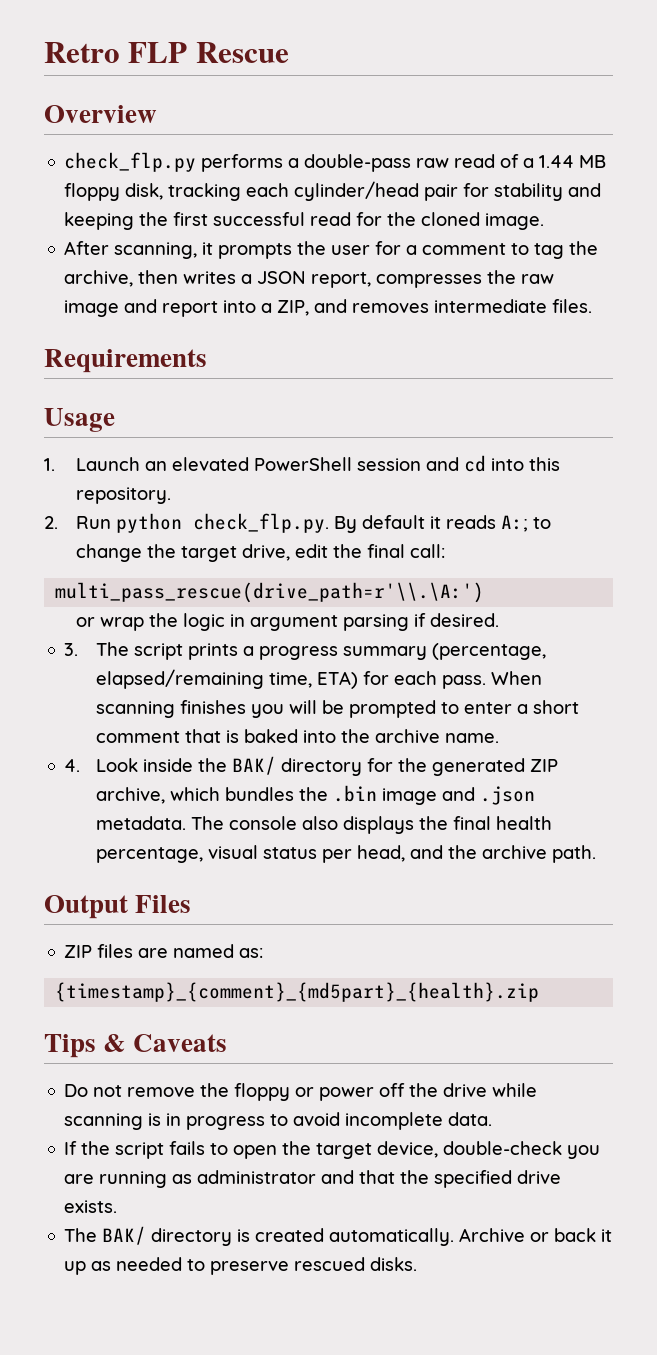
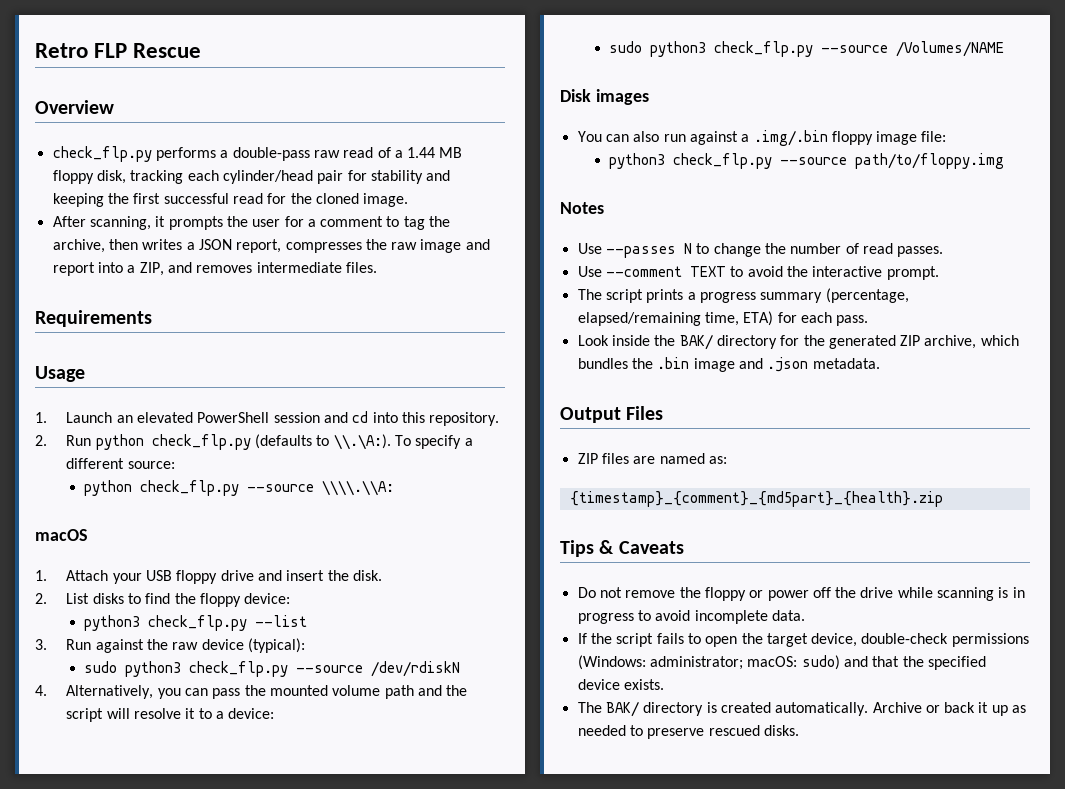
- 2. Run python check_flp.py. By default it reads A:; to change the target drive, edit the final call:
- multi_pass_rescue(drive_path=r'\\.\A:')
- or wrap the logic in argument parsing if desired.
- 3. The script prints a progress summary (percentage, elapsed/remaining time, ETA) for each pass. When scanning finishes you will be prompted to enter a short comment that is baked into the archive name.
- 4. Look inside the BAK/ directory for the generated ZIP archive, which bundles the .bin image and .json metadata. The console also displays the final health percentage, visual status per head, and the archive path.
+ 2. Run python check_flp.py (defaults to \\.\A:). To specify a different source:
+ python check_flp.py --source \\\\.\\A:
+ macOS
+ 1. Attach your USB floppy drive and insert the disk.
+ 2. List disks to find the floppy device:
+ python3 check_flp.py --list
+ 3. Run against the raw device (typical):
+ sudo python3 check_flp.py --source /dev/rdiskN
+ 4. Alternatively, you can pass the mounted volume path and the script will resolve it to a device:
+ sudo python3 check_flp.py --source /Volumes/NAME
+ Disk images
+ You can also run against a .img/.bin floppy image file:
+ python3 check_flp.py --source path/to/floppy.img
+ Notes
+ Use --passes N to change the number of read passes.
+ Use --comment TEXT to avoid the interactive prompt.
+ The script prints a progress summary (percentage, elapsed/remaining time, ETA) for each pass.
+ Look inside the BAK/ directory for the generated ZIP archive, which bundles the .bin image and .json metadata.
- If the script fails to open the target device, double-check you are running as administrator and that the specified drive exists.
+ If the script fails to open the target device, double-check permissions (Windows: administrator; macOS: sudo) and that the specified device exists.

